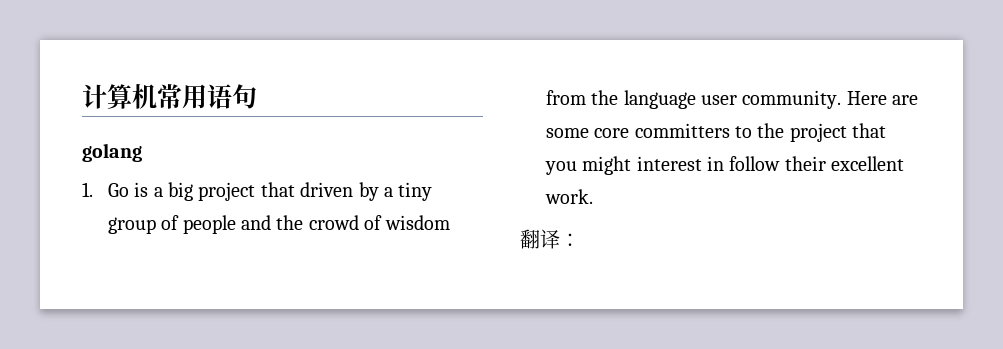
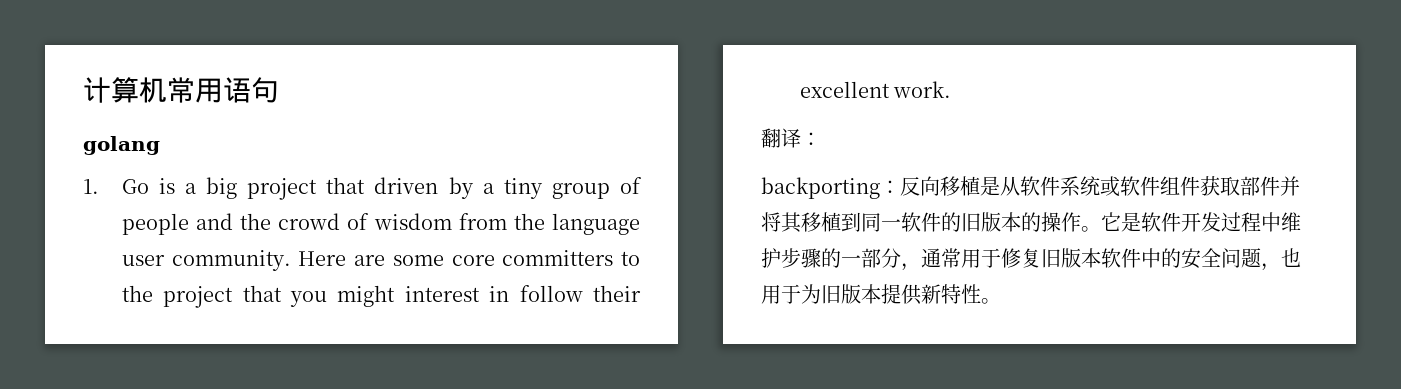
+ backporting：反向移植是从软件系统或软件组件获取部件并将其移植到同一软件的旧版本的操作。它是软件开发过程中维护步骤的一部分，通常用于修复旧版本软件中的安全问题，也用于为旧版本提供新特性。

